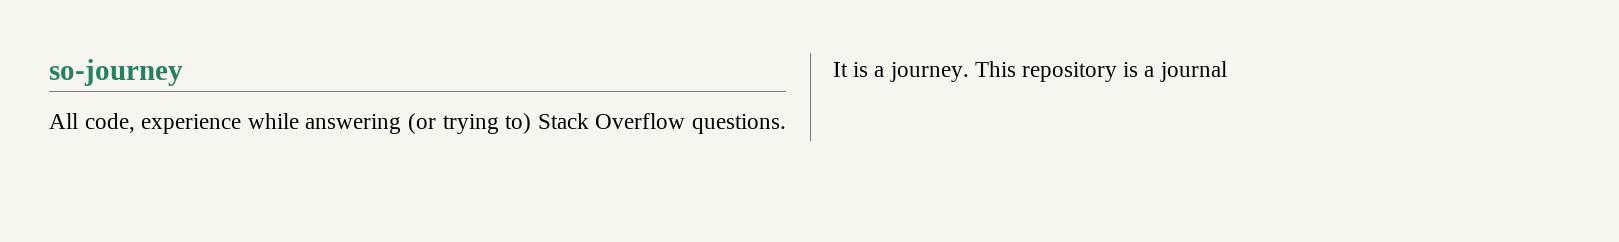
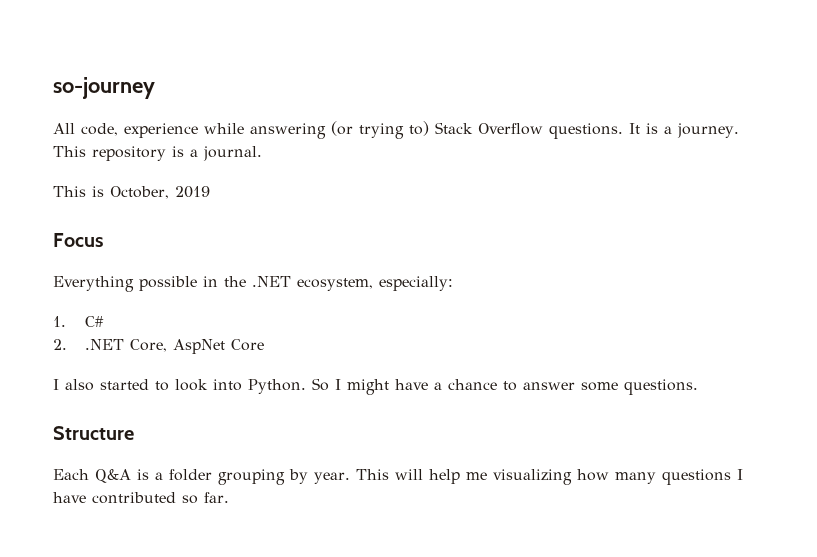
- This repository is a journal
+ This repository is a journal.
+ This is October, 2019
+ Focus
+ Everything possible in the .NET ecosystem, especially:
+ 1. C#
+ 2. .NET Core, AspNet Core
+ I also started to look into Python. So I might have a chance to answer some questions.
+ Structure
+ Each Q&A is a folder grouping by year. This will help me visualizing how many questions I have contributed so far.

